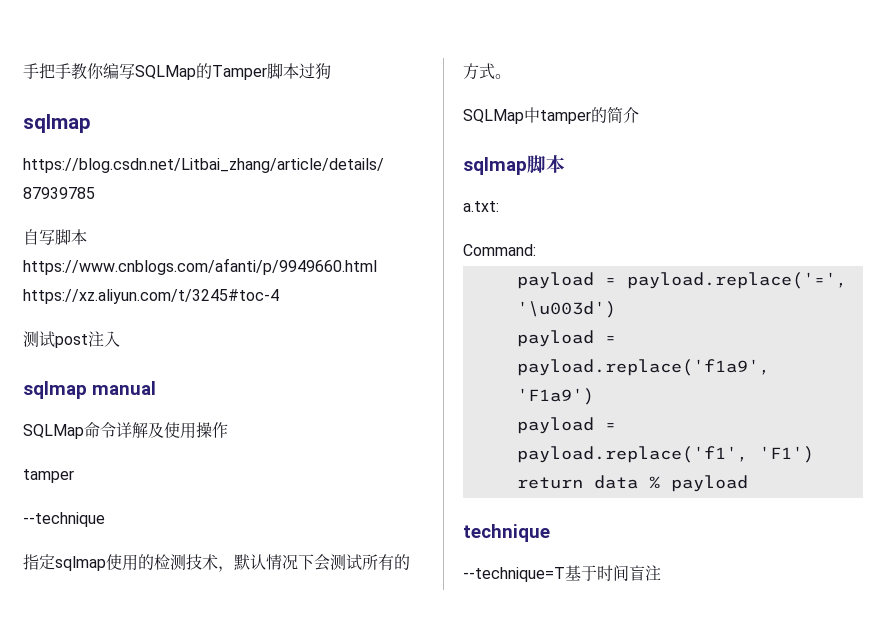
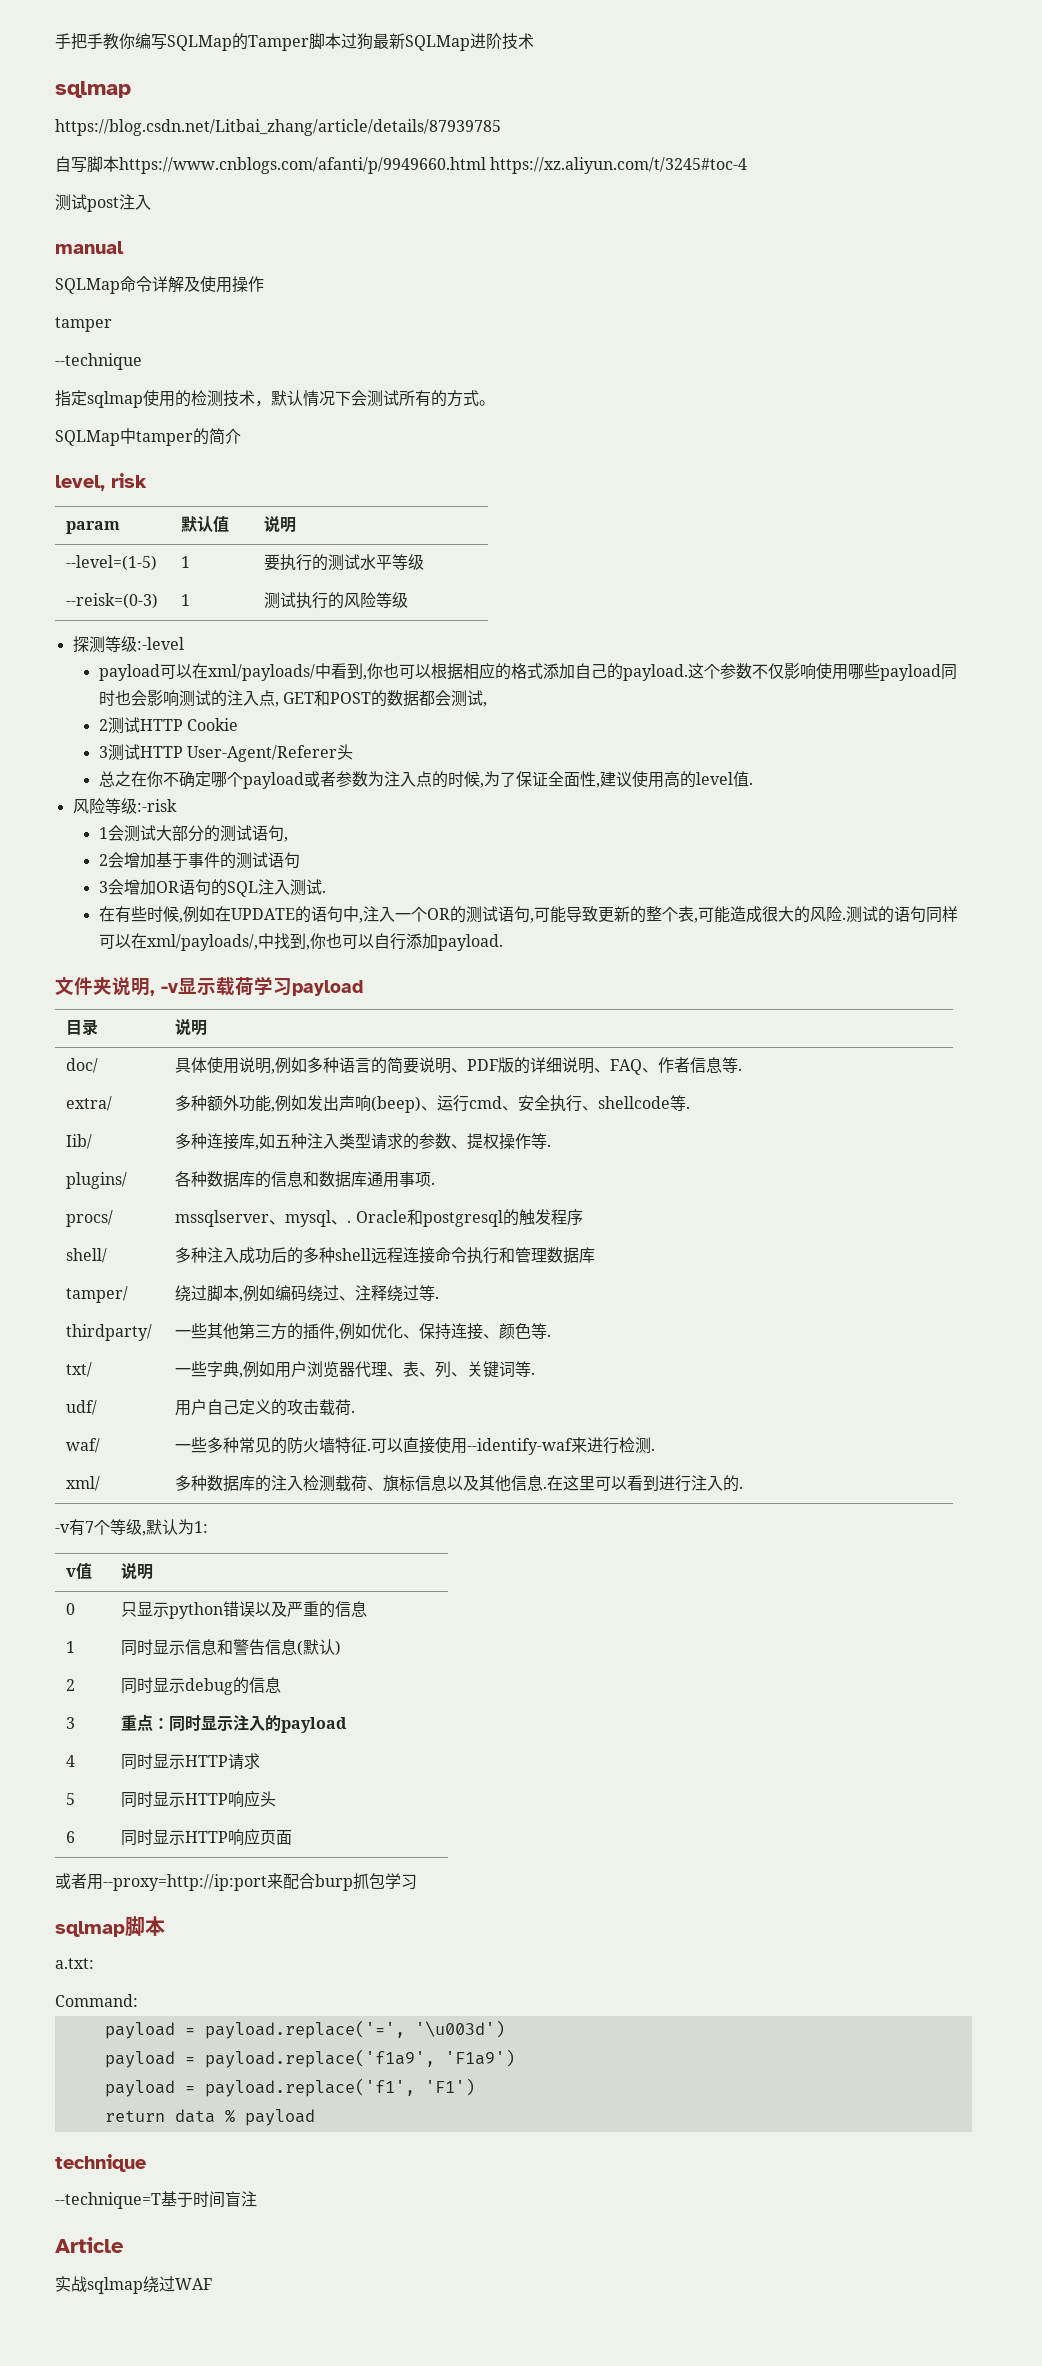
- 手把手教你编写SQLMap的Tamper脚本过狗
+ 手把手教你编写SQLMap的Tamper脚本过狗最新SQLMap进阶技术
- sqlmap manual
+ manual
+ level, risk
+ param | 默认值 | 说明
+ --level=(1-5) | 1 | 要执行的测试水平等级
+ --reisk=(0-3) | 1 | 测试执行的风险等级
+ 探测等级:-level
+ payload可以在xml/payloads/中看到,你也可以根据相应的格式添加自己的payload.这个参数不仅影响使用哪些payload同时也会影响测试的注入点, GET和POST的数据都会测试,
+ 2测试HTTP Cookie
+ 3测试HTTP User-Agent/Referer头
+ 总之在你不确定哪个payload或者参数为注入点的时候,为了保证全面性,建议使用高的level值.
+ 风险等级:-risk
+ 1会测试大部分的测试语句,
+ 2会增加基于事件的测试语句
+ 3会增加OR语句的SQL注入测试.
+ 在有些时候,例如在UPDATE的语句中,注入一个OR的测试语句,可能导致更新的整个表,可能造成很大的风险.测试的语句同样可以在xml/payloads/,中找到,你也可以自行添加payload.
+ 文件夹说明, -v显示载荷学习payload
+ 目录 | 说明
+ doc/ | 具体使用说明,例如多种语言的简要说明、PDF版的详细说明、FAQ、作者信息等.
+ extra/ | 多种额外功能,例如发出声响(beep)、运行cmd、安全执行、shellcode等.
+ Iib/ | 多种连接库,如五种注入类型请求的参数、提权操作等.
+ plugins/ | 各种数据库的信息和数据库通用事项.
+ procs/ | mssqlserver、mysql、. Oracle和postgresql的触发程序
+ shell/ | 多种注入成功后的多种shell远程连接命令执行和管理数据库
+ tamper/ | 绕过脚本,例如编码绕过、注释绕过等.
+ thirdparty/ | 一些其他第三方的插件,例如优化、保持连接、颜色等.
+ txt/ | 一些字典,例如用户浏览器代理、表、列、关键词等.
+ udf/ | 用户自己定义的攻击载荷.
+ waf/ | 一些多种常见的防火墙特征.可以直接使用--identify-waf来进行检测.
+ xml/ | 多种数据库的注入检测载荷、旗标信息以及其他信息.在这里可以看到进行注入的.
+ -v有7个等级,默认为1:
+ v值 | 说明
+ 0 | 只显示python错误以及严重的信息
+ 1 | 同时显示信息和警告信息(默认)
+ 2 | 同时显示debug的信息
+ 3 | 重点：同时显示注入的payload
+ 4 | 同时显示HTTP请求
+ 5 | 同时显示HTTP响应头
+ 6 | 同时显示HTTP响应页面
+ 或者用--proxy=http://ip:port来配合burp抓包学习
+ Article
+ 实战sqlmap绕过WAF

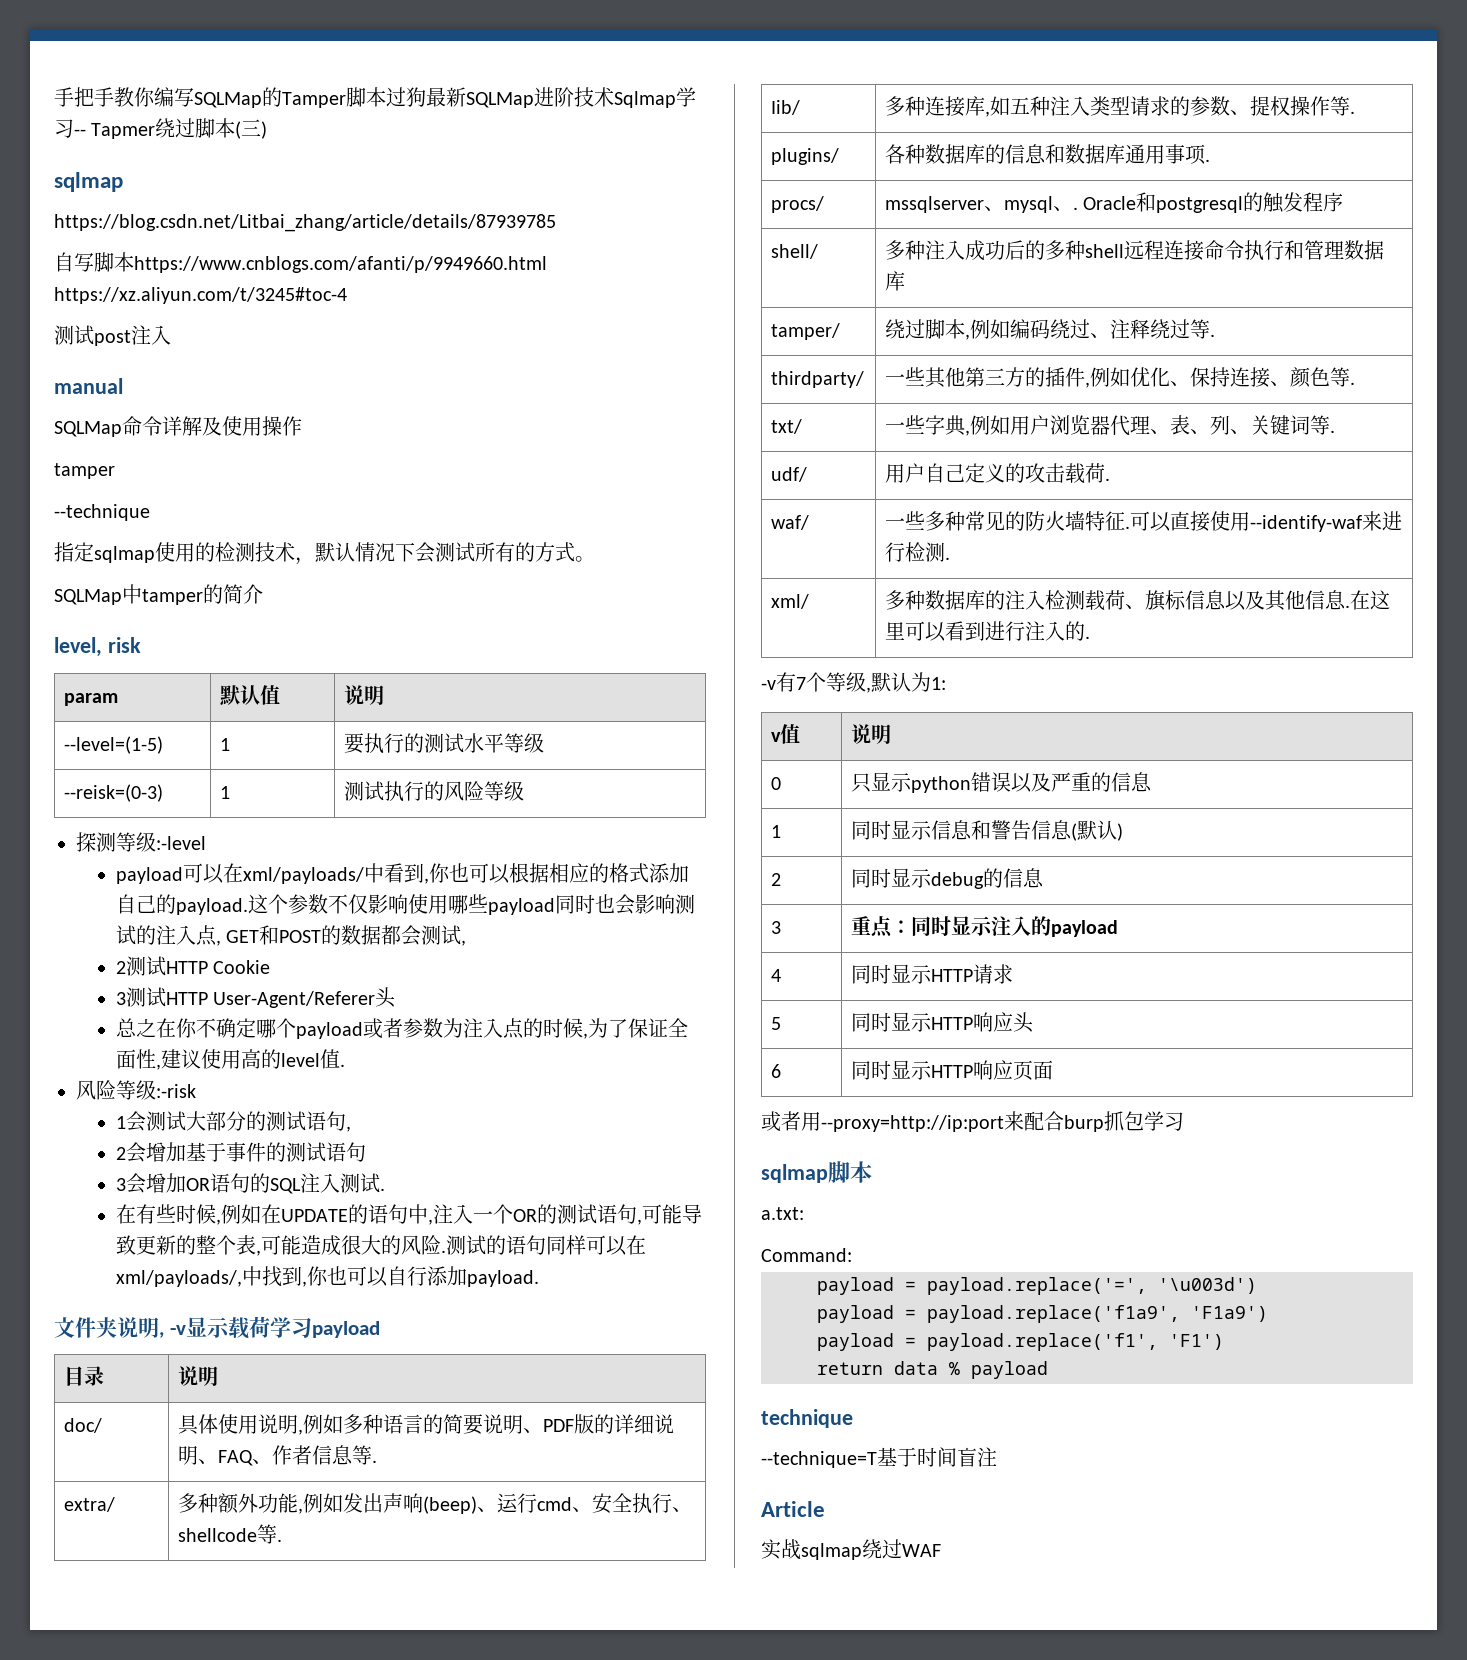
- 手把手教你编写SQLMap的Tamper脚本过狗最新SQLMap进阶技术
+ 手把手教你编写SQLMap的Tamper脚本过狗最新SQLMap进阶技术Sqlmap学习-- Tapmer绕过脚本(三)

